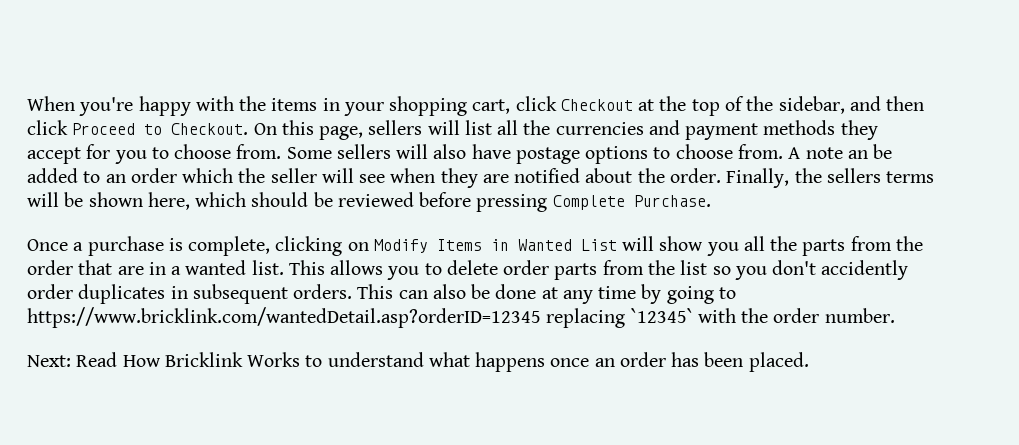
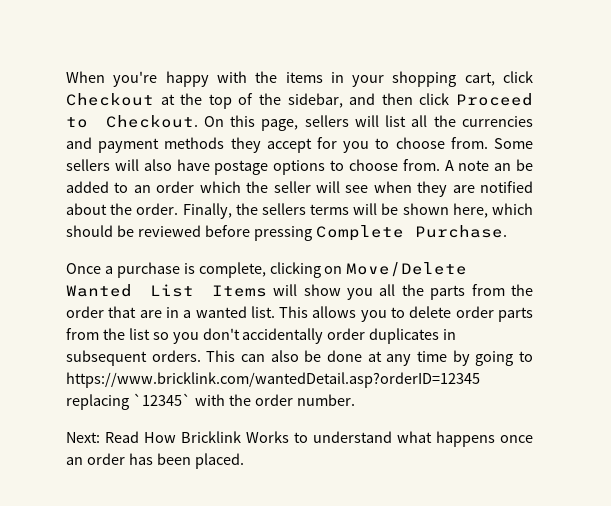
- Once a purchase is complete, clicking on Modify Items in Wanted List will show you all the parts from the order that are in a wanted list.
+ Once a purchase is complete, clicking on Move/Delete Wanted List Items will show you all the parts from the order that are in a wanted list.
- This allows you to delete order parts from the list so you don't accidently order duplicates in subsequent orders.
+ This allows you to delete order parts from the list so you don't accidentally order duplicates in subsequent orders.

